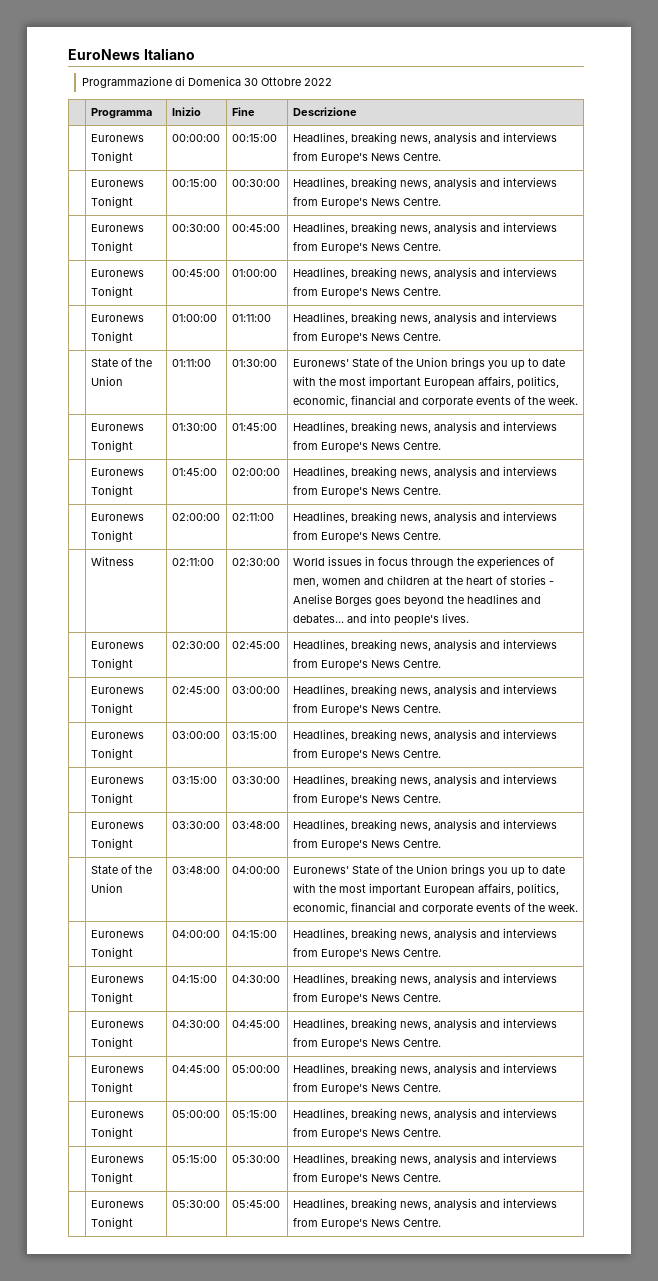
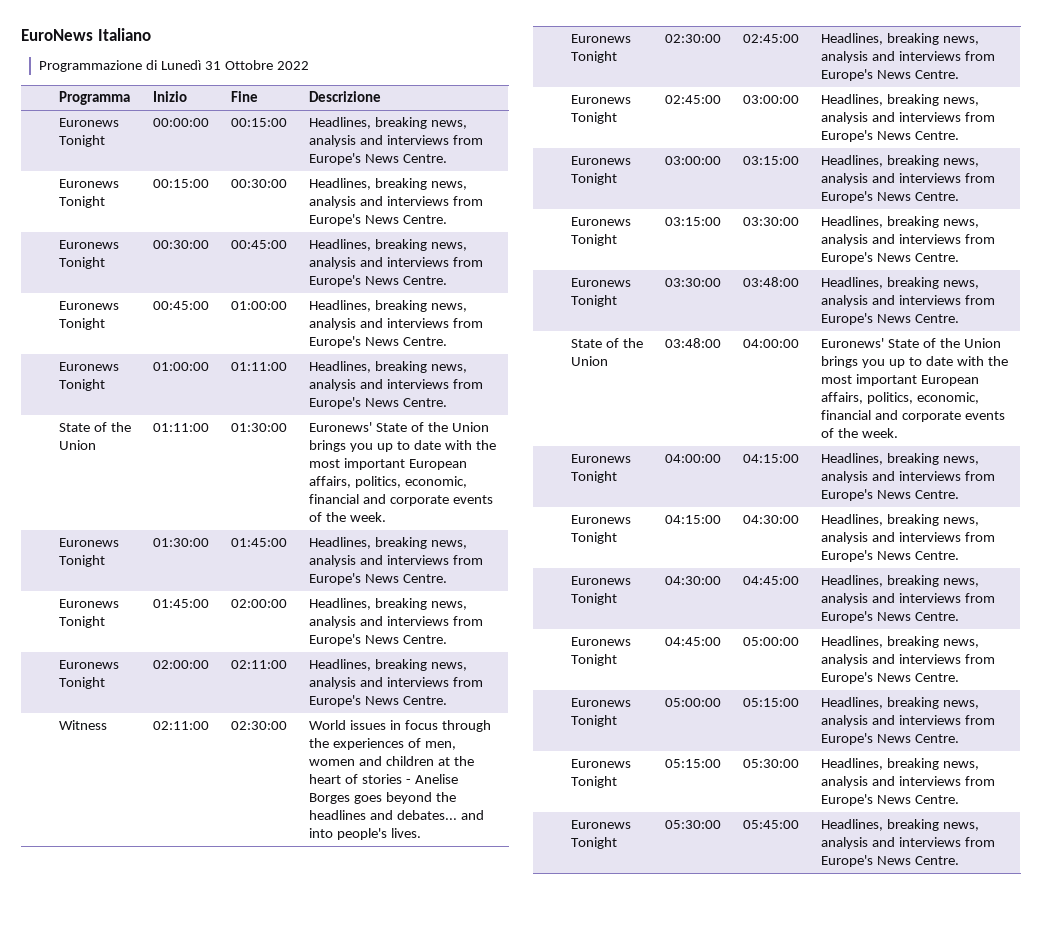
- Programmazione di Domenica 30 Ottobre 2022
+ Programmazione di Lunedì 31 Ottobre 2022

